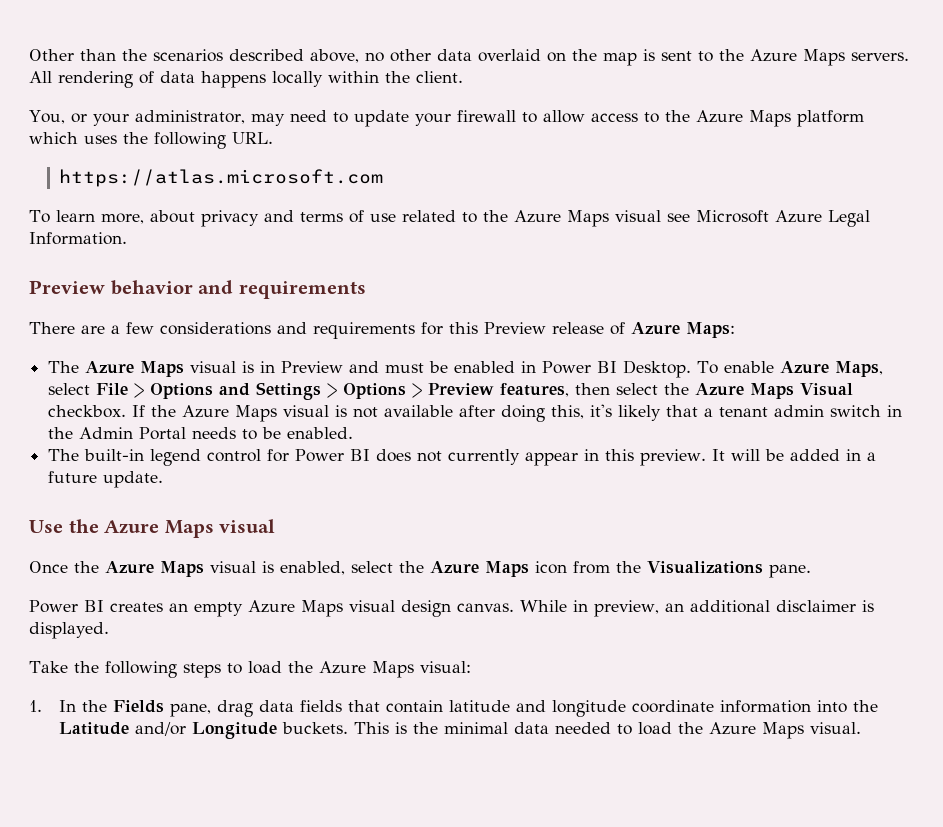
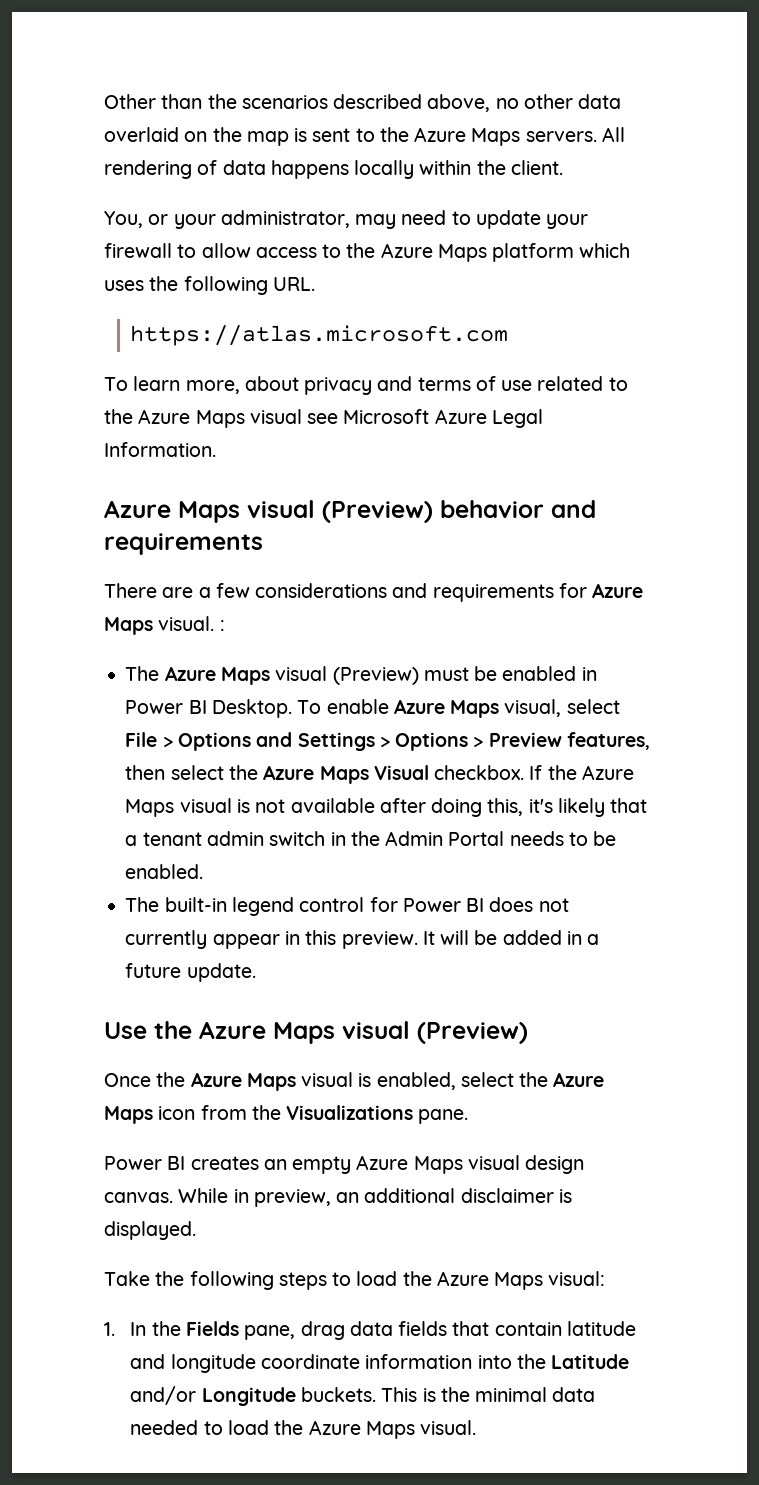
- Preview behavior and requirements
+ Azure Maps visual (Preview) behavior and requirements
- There are a few considerations and requirements for this Preview release of Azure Maps:
+ There are a few considerations and requirements for Azure Maps visual. :
- The Azure Maps visual is in Preview and must be enabled in Power BI Desktop.
+ The Azure Maps visual (Preview) must be enabled in Power BI Desktop.
- To enable Azure Maps, select File > Options and Settings > Options > Preview features, then select the Azure Maps Visual checkbox.
+ To enable Azure Maps visual, select File > Options and Settings > Options > Preview features, then select the Azure Maps Visual checkbox.
- Use the Azure Maps visual
+ Use the Azure Maps visual (Preview)

